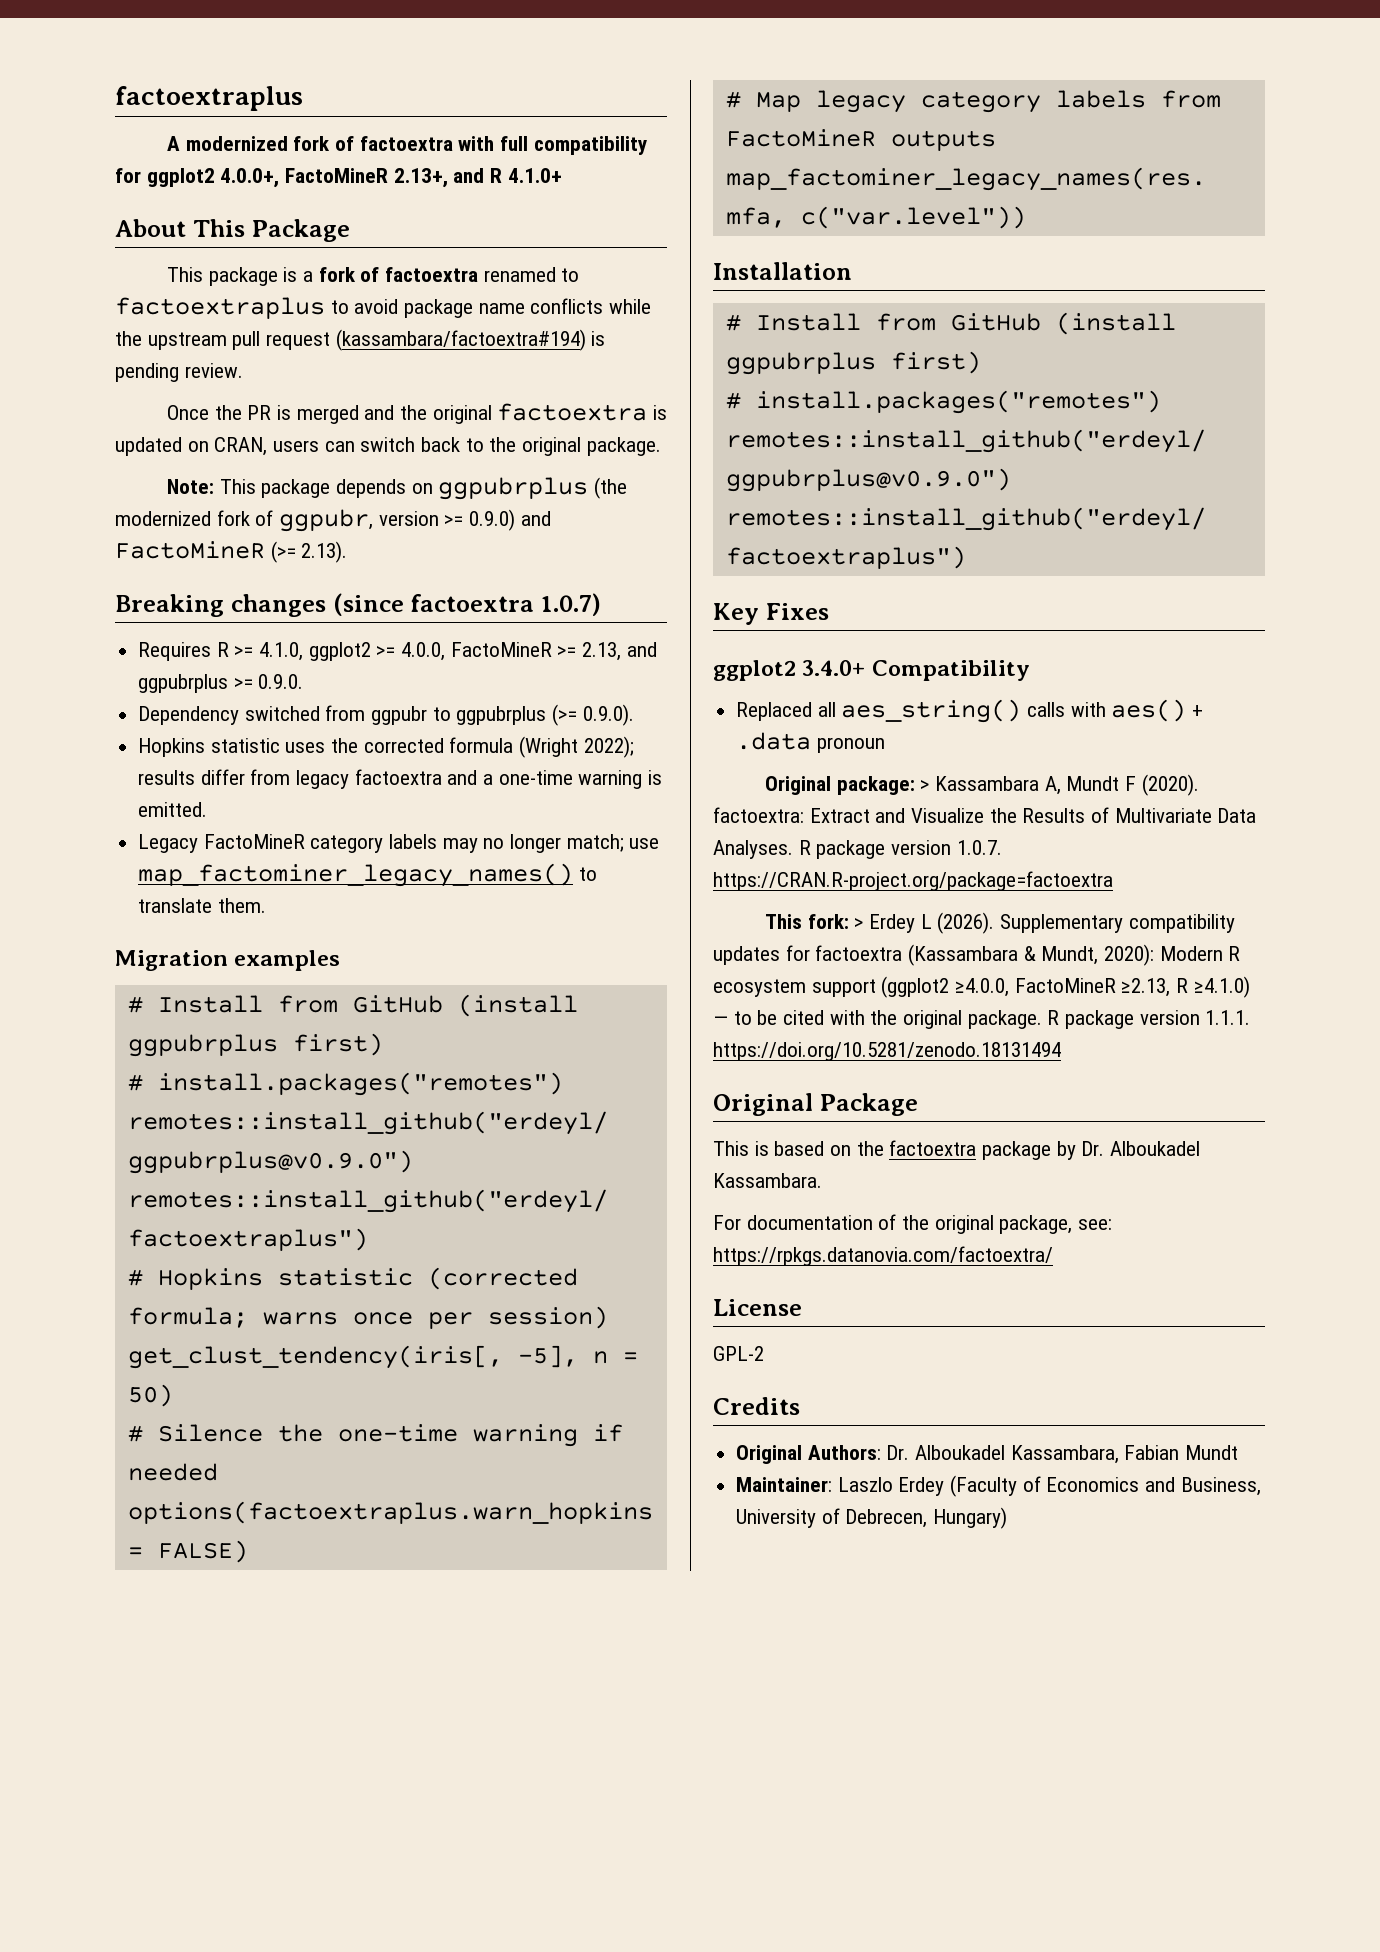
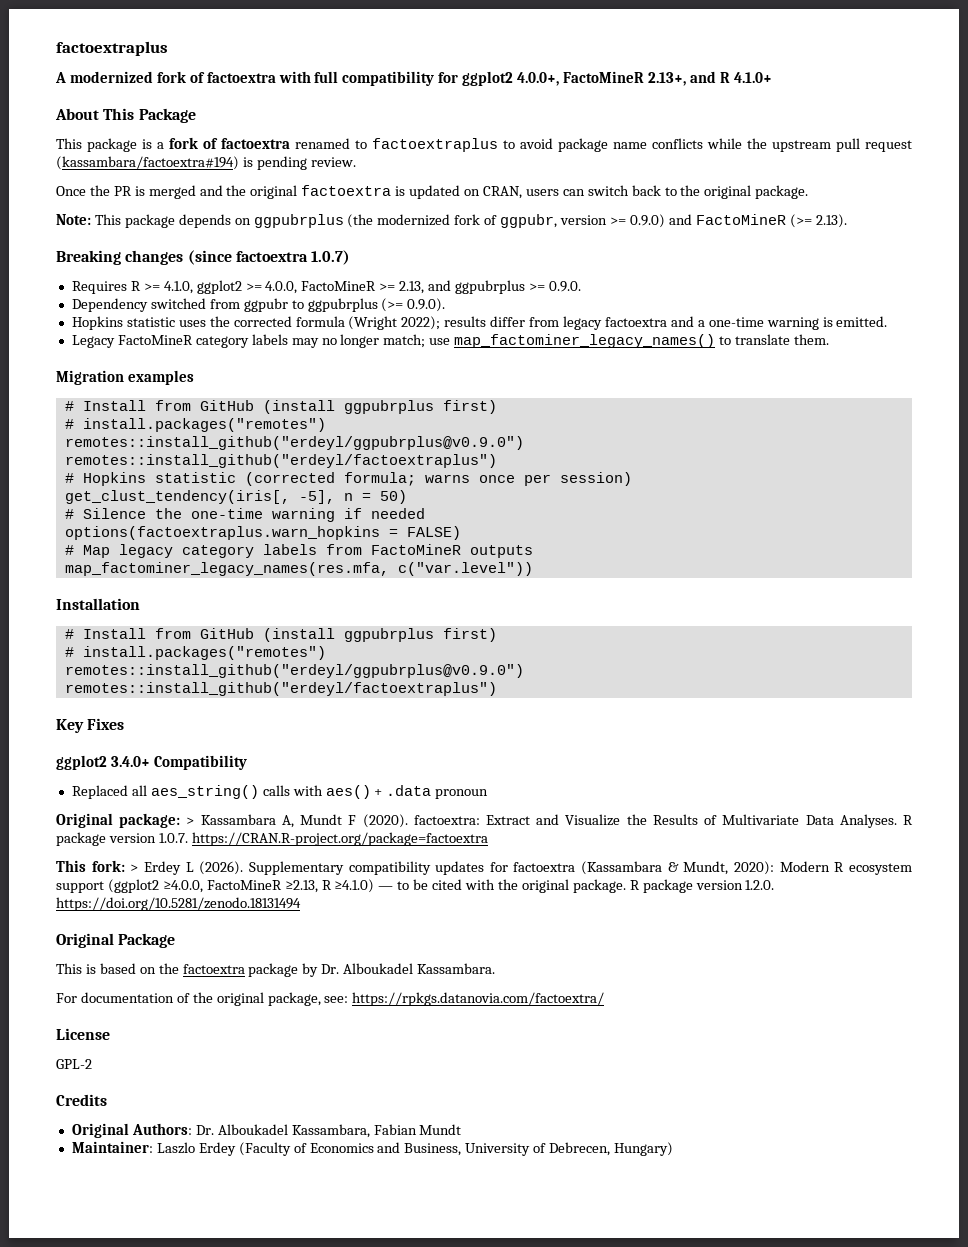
- R package version 1.1.1. https://doi.org/10.5281/zenodo.18131494
+ R package version 1.2.0. https://doi.org/10.5281/zenodo.18131494

